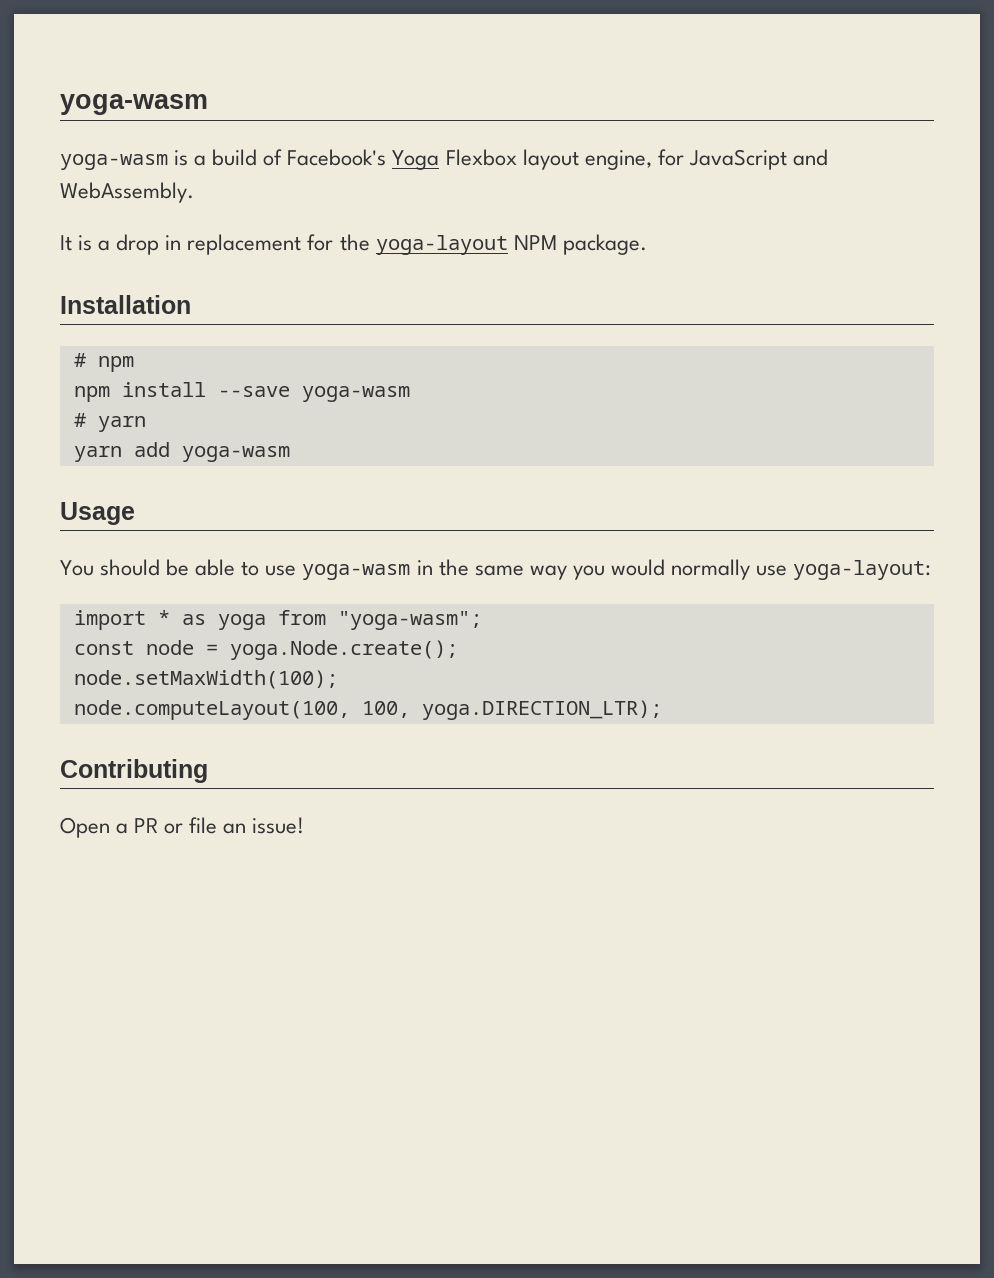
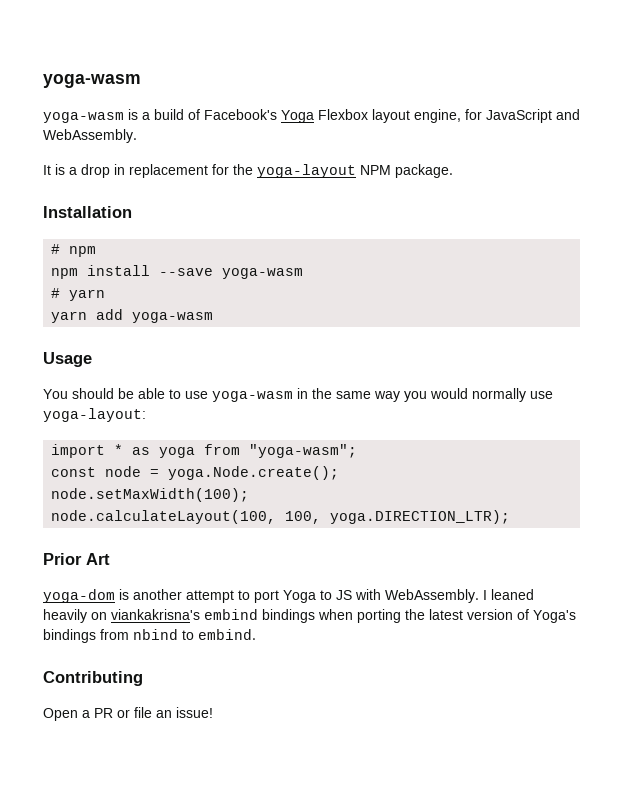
- node.computeLayout(100, 100, yoga.DIRECTION_LTR);
+ node.calculateLayout(100, 100, yoga.DIRECTION_LTR);
+ Prior Art
+ yoga-dom is another attempt to port Yoga to JS with WebAssembly. I leaned heavily on viankakrisna's embind bindings when porting the latest version of Yoga's bindings from nbind to embind.

